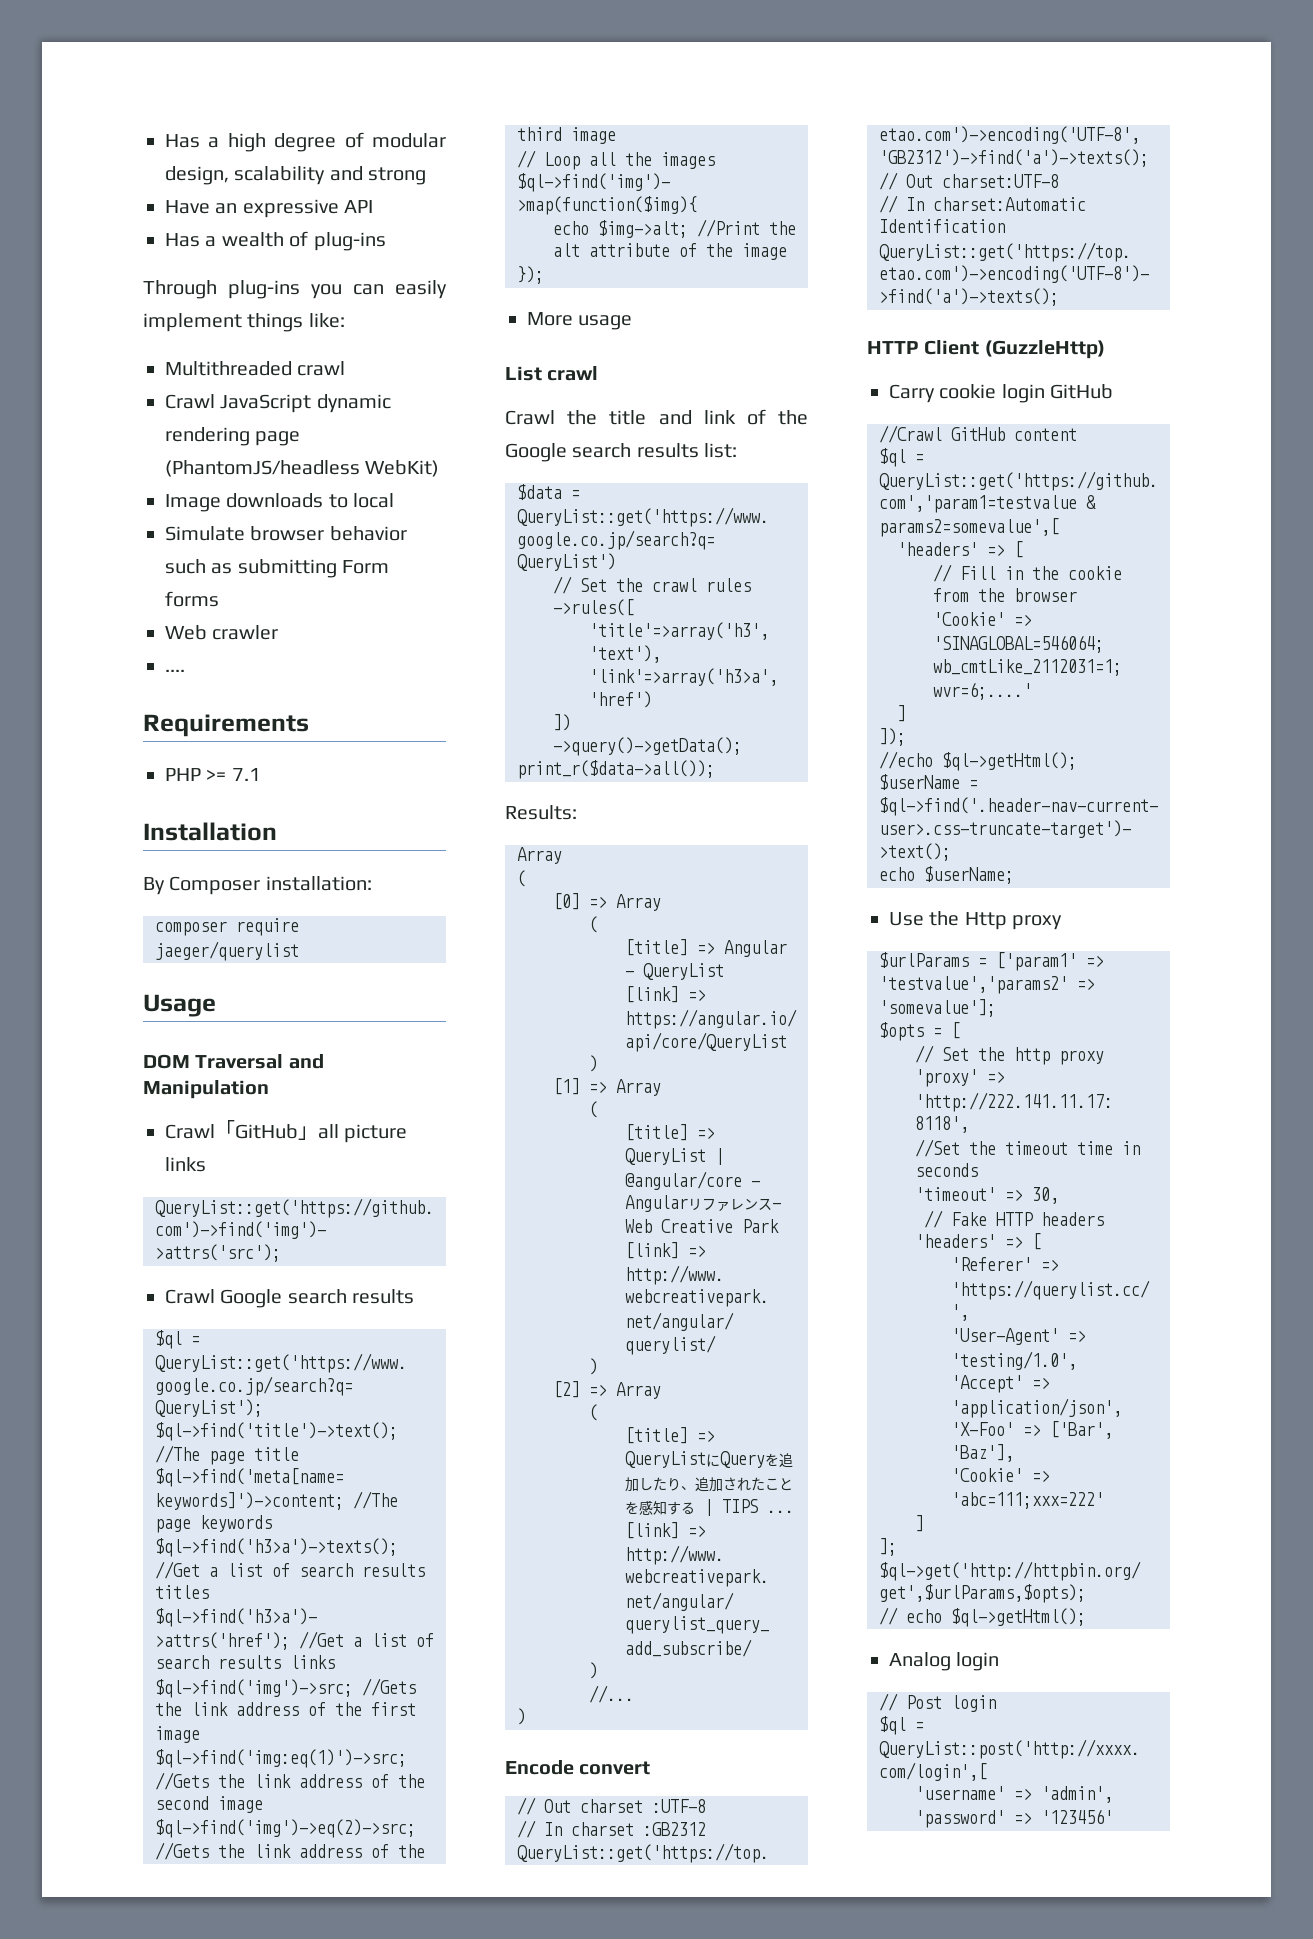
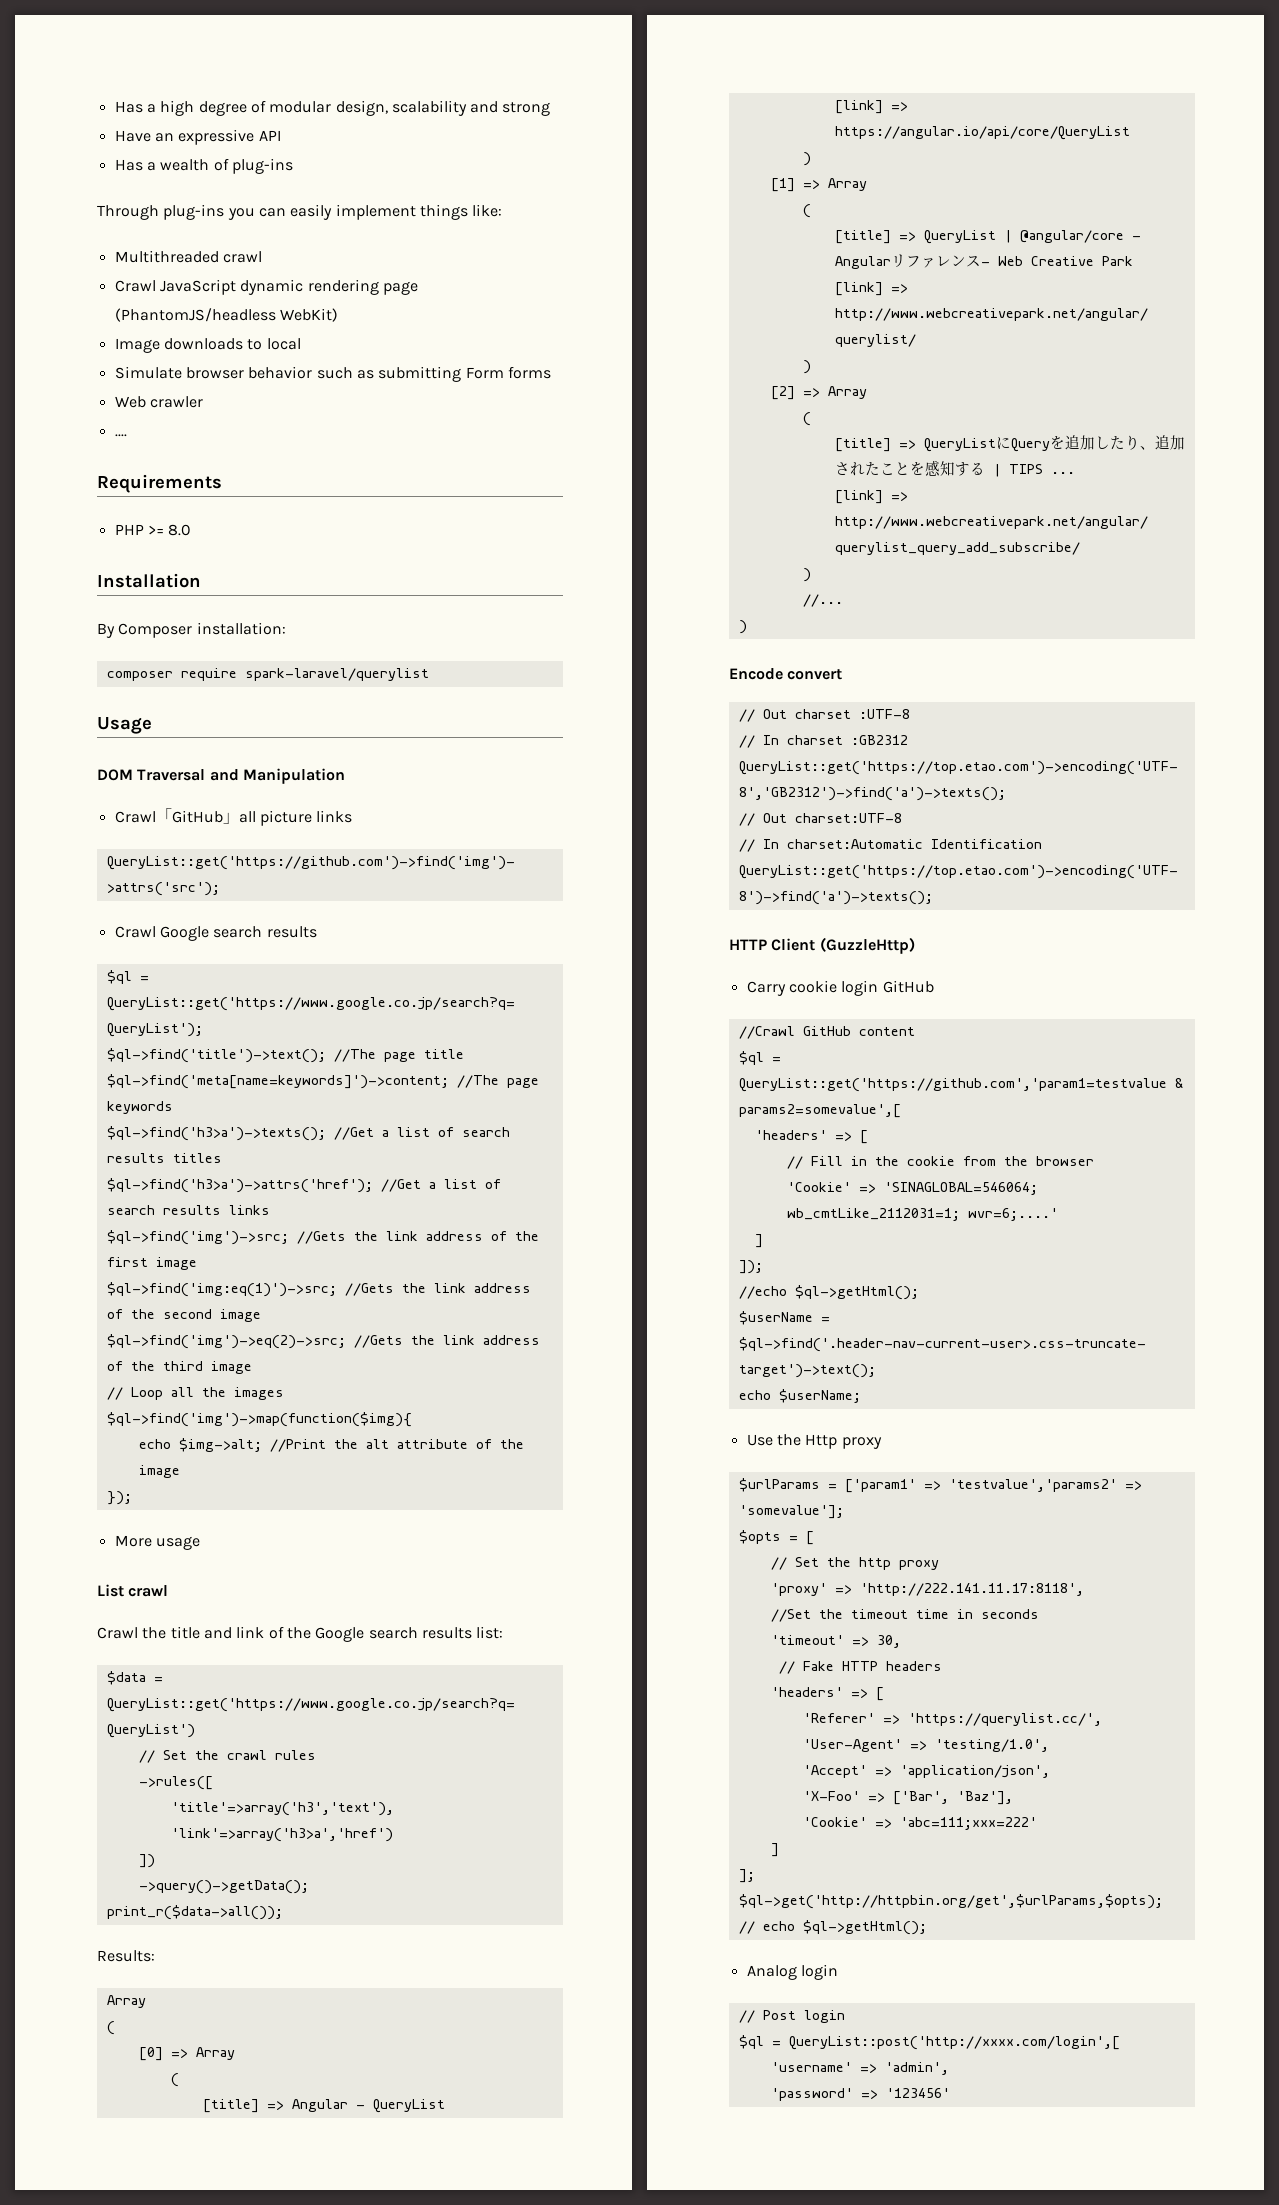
- PHP >= 7.1
+ PHP >= 8.0
- composer require jaeger/querylist
+ composer require spark-laravel/querylist

